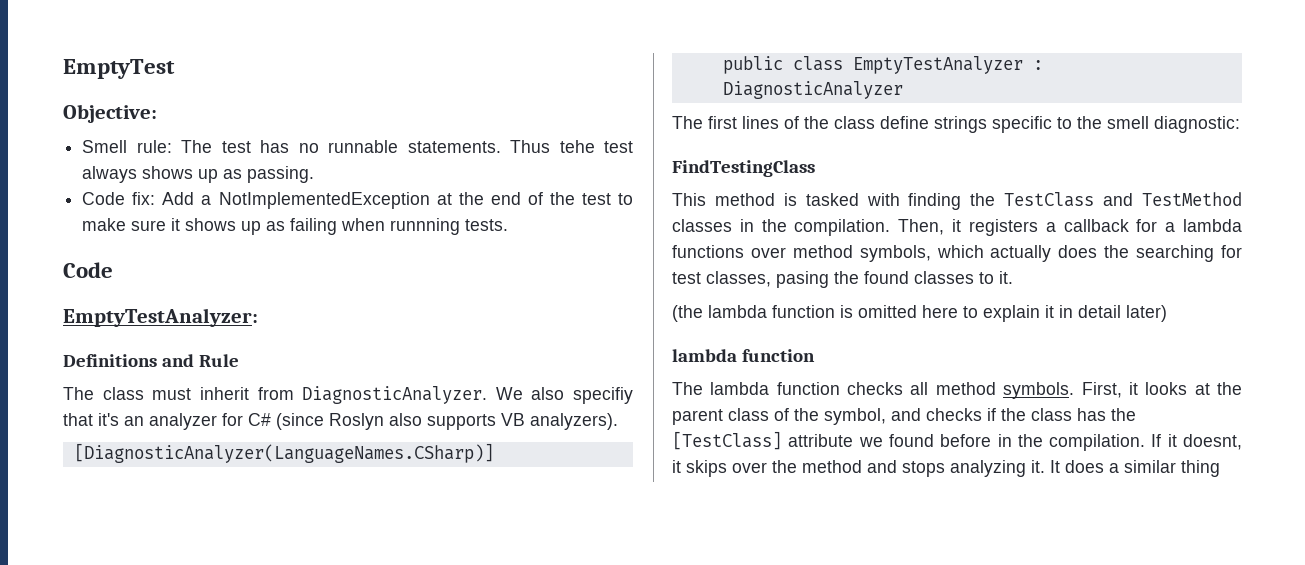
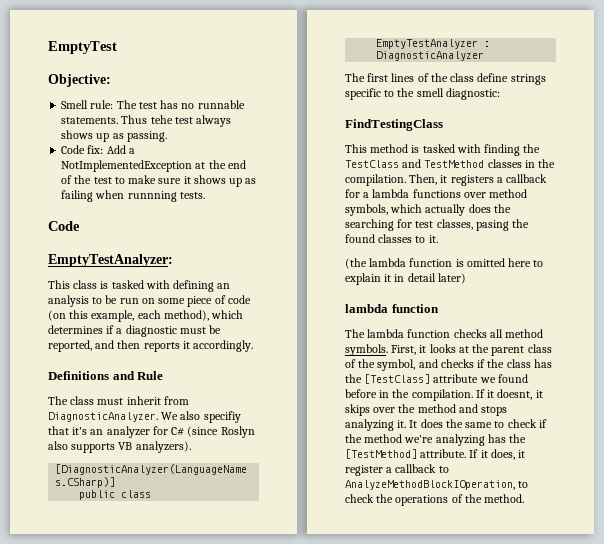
+ This class is tasked with defining an analysis to be run on some piece of code (on this example, each method), which determines if a diagnostic must be reported, and then reports it accordingly.
- It does a similar thing
+ It does the same to check if the method we're analyzing has the [TestMethod] attribute. If it does, it register a callback to AnalyzeMethodBlockIOperation, to check the operations of the method.

